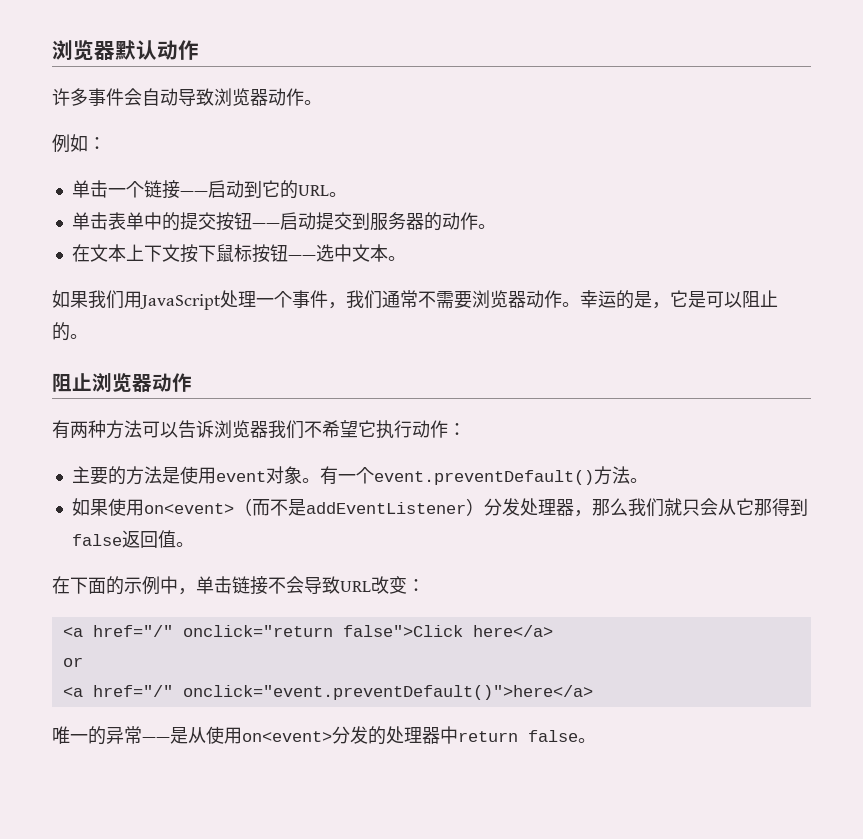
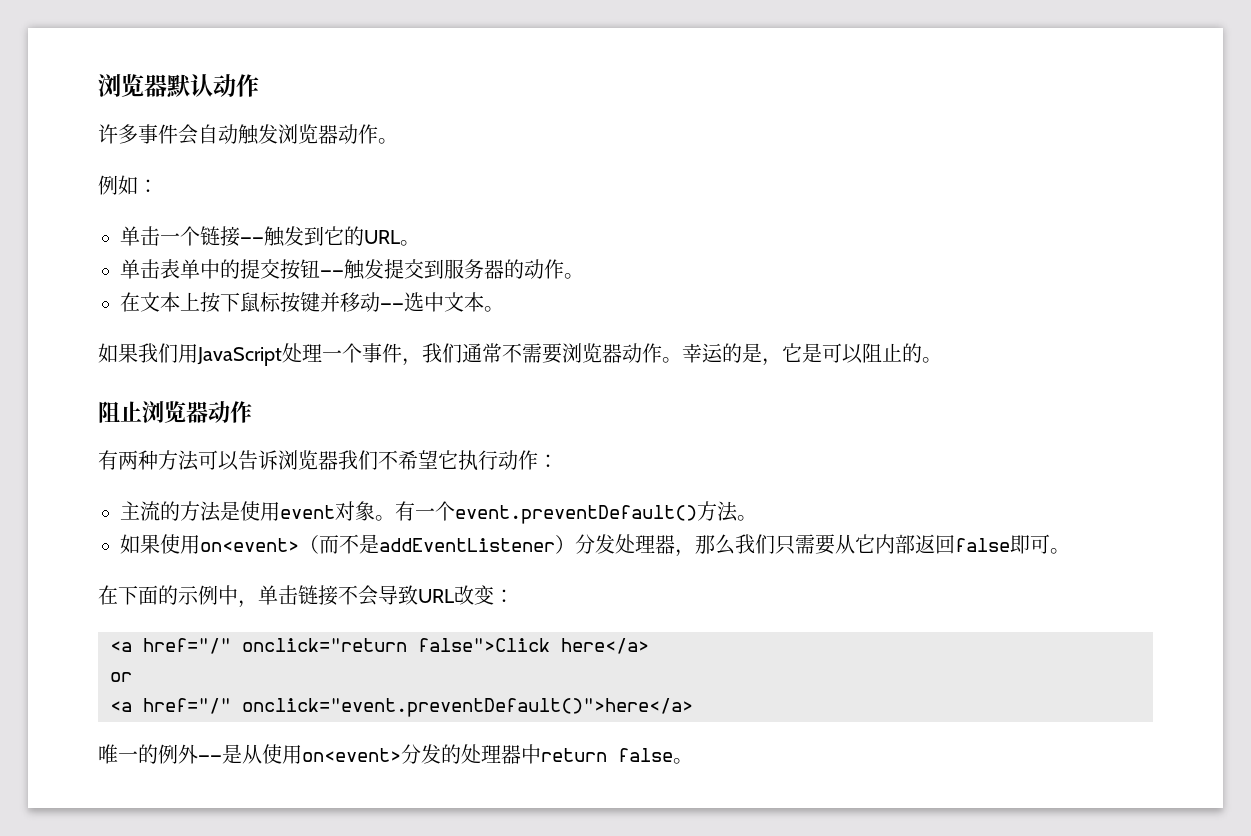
- 许多事件会自动导致浏览器动作。
+ 许多事件会自动触发浏览器动作。
- 单击一个链接——启动到它的URL。
+ 单击一个链接——触发到它的URL。
- 单击表单中的提交按钮——启动提交到服务器的动作。
+ 单击表单中的提交按钮——触发提交到服务器的动作。
- 在文本上下文按下鼠标按钮——选中文本。
+ 在文本上按下鼠标按键并移动——选中文本。
- 主要的方法是使用event对象。
+ 主流的方法是使用event对象。
- 如果使用on<event>（而不是addEventListener）分发处理器，那么我们就只会从它那得到false返回值。
+ 如果使用on<event>（而不是addEventListener）分发处理器，那么我们只需要从它内部返回false即可。
- 唯一的异常——是从使用on<event>分发的处理器中return false。
+ 唯一的例外——是从使用on<event>分发的处理器中return false。

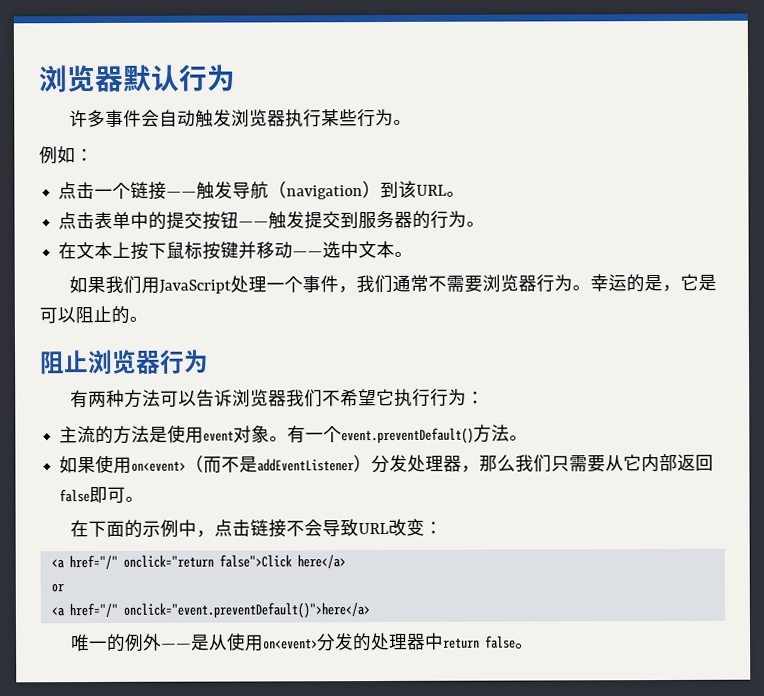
- 浏览器默认动作
+ 浏览器默认行为
- 许多事件会自动触发浏览器动作。
+ 许多事件会自动触发浏览器执行某些行为。
- 单击一个链接——触发到它的URL。
+ 点击一个链接——触发导航（navigation）到该URL。
- 单击表单中的提交按钮——触发提交到服务器的动作。
+ 点击表单中的提交按钮——触发提交到服务器的行为。
- 如果我们用JavaScript处理一个事件，我们通常不需要浏览器动作。
+ 如果我们用JavaScript处理一个事件，我们通常不需要浏览器行为。
- 阻止浏览器动作
+ 阻止浏览器行为
- 有两种方法可以告诉浏览器我们不希望它执行动作：
+ 有两种方法可以告诉浏览器我们不希望它执行行为：
- 在下面的示例中，单击链接不会导致URL改变：
+ 在下面的示例中，点击链接不会导致URL改变：

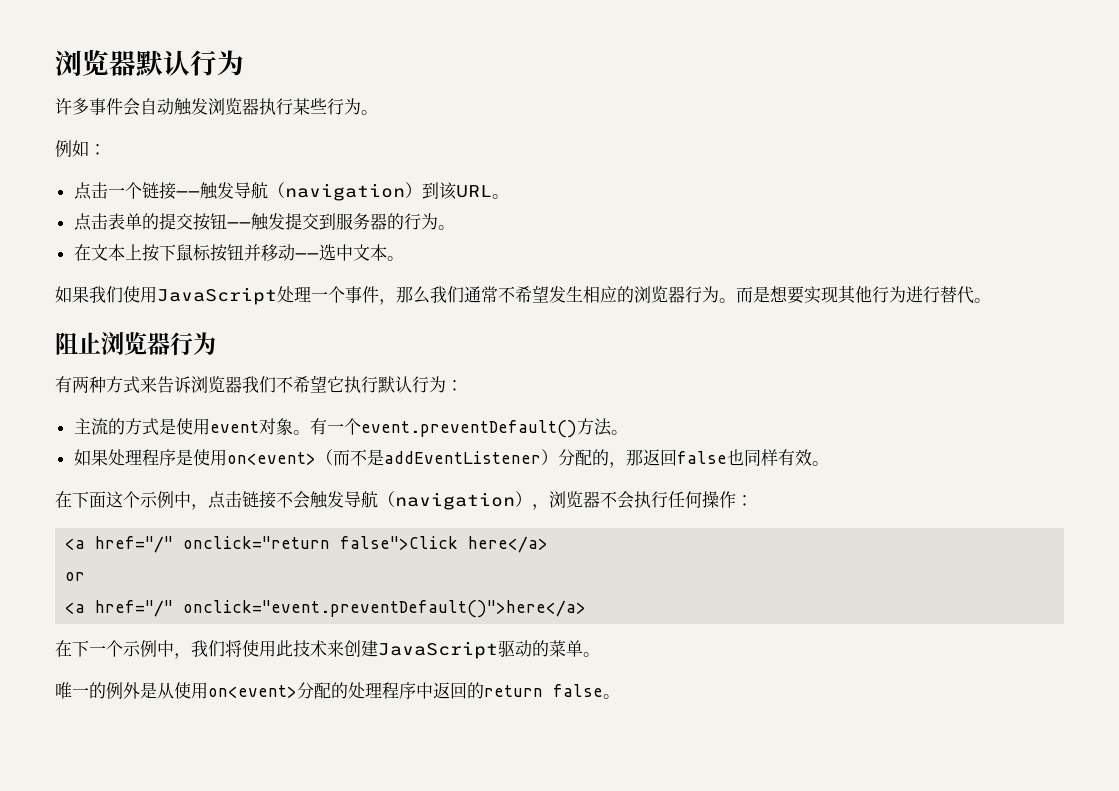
- 点击表单中的提交按钮——触发提交到服务器的行为。
+ 点击表单的提交按钮——触发提交到服务器的行为。
- 在文本上按下鼠标按键并移动——选中文本。
+ 在文本上按下鼠标按钮并移动——选中文本。
- 如果我们用JavaScript处理一个事件，我们通常不需要浏览器行为。幸运的是，它是可以阻止的。
+ 如果我们使用JavaScript处理一个事件，那么我们通常不希望发生相应的浏览器行为。而是想要实现其他行为进行替代。
- 有两种方法可以告诉浏览器我们不希望它执行行为：
+ 有两种方式来告诉浏览器我们不希望它执行默认行为：
- 主流的方法是使用event对象。
+ 主流的方式是使用event对象。
- 如果使用on<event>（而不是addEventListener）分发处理器，那么我们只需要从它内部返回false即可。
+ 如果处理程序是使用on<event>（而不是addEventListener）分配的，那返回false也同样有效。
- 在下面的示例中，点击链接不会导致URL改变：
+ 在下面这个示例中，点击链接不会触发导航（navigation），浏览器不会执行任何操作：
+ 在下一个示例中，我们将使用此技术来创建JavaScript驱动的菜单。
- 唯一的例外——是从使用on<event>分发的处理器中return false。
+ 唯一的例外是从使用on<event>分配的处理程序中返回的return false。

